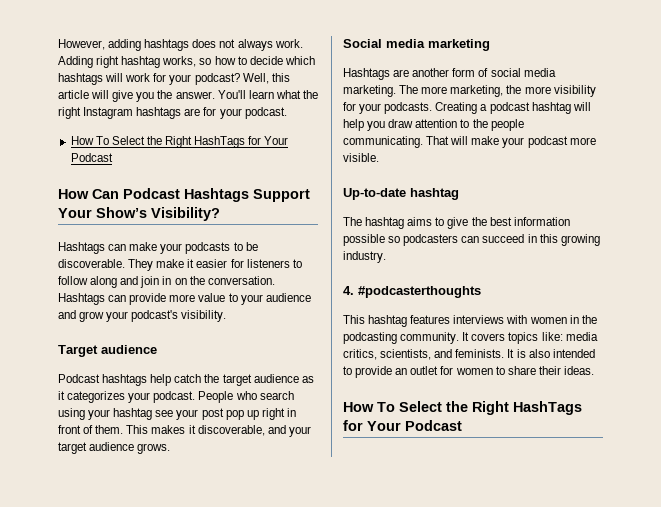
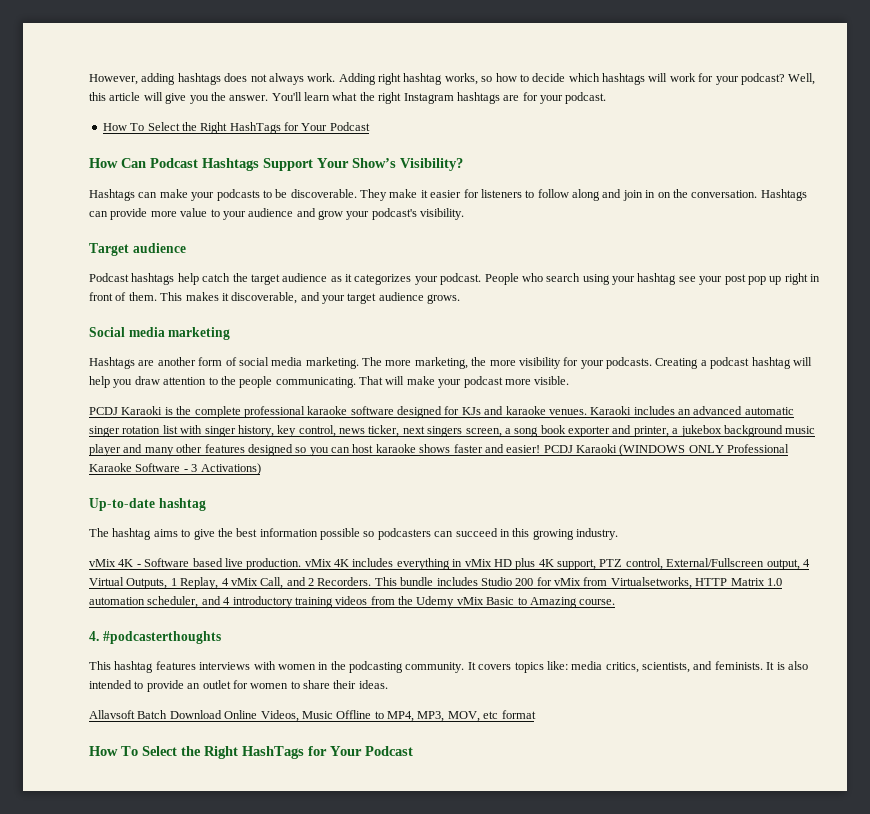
+ PCDJ Karaoki is the complete professional karaoke software designed for KJs and karaoke venues. Karaoki includes an advanced automatic singer rotation list with singer history, key control, news ticker, next singers screen, a song book exporter and printer, a jukebox background music player and many other features designed so you can host karaoke shows faster and easier! PCDJ Karaoki (WINDOWS ONLY Professional Karaoke Software - 3 Activations)
+ vMix 4K - Software based live production. vMix 4K includes everything in vMix HD plus 4K support, PTZ control, External/Fullscreen output, 4 Virtual Outputs, 1 Replay, 4 vMix Call, and 2 Recorders. This bundle includes Studio 200 for vMix from Virtualsetworks, HTTP Matrix 1.0 automation scheduler, and 4 introductory training videos from the Udemy vMix Basic to Amazing course.
+ Allavsoft Batch Download Online Videos, Music Offline to MP4, MP3, MOV, etc format

